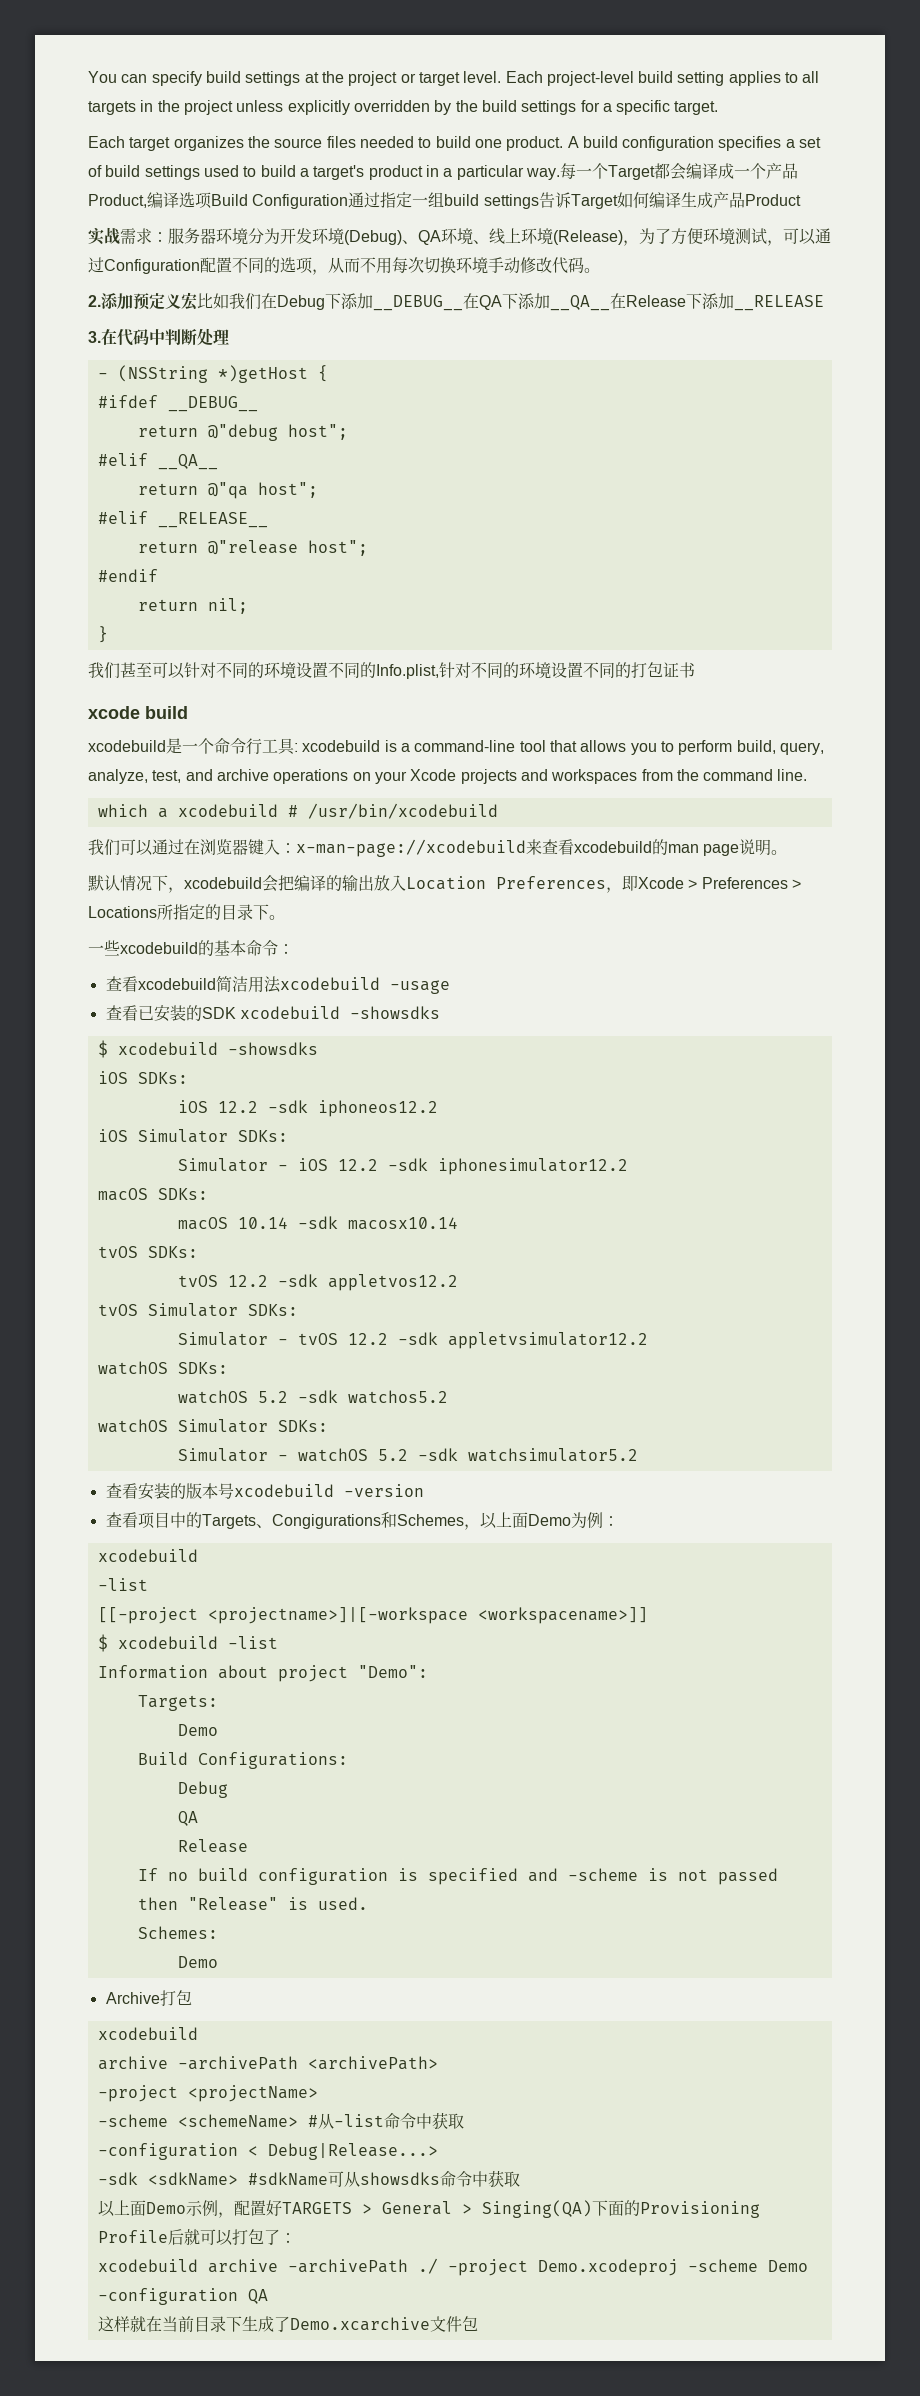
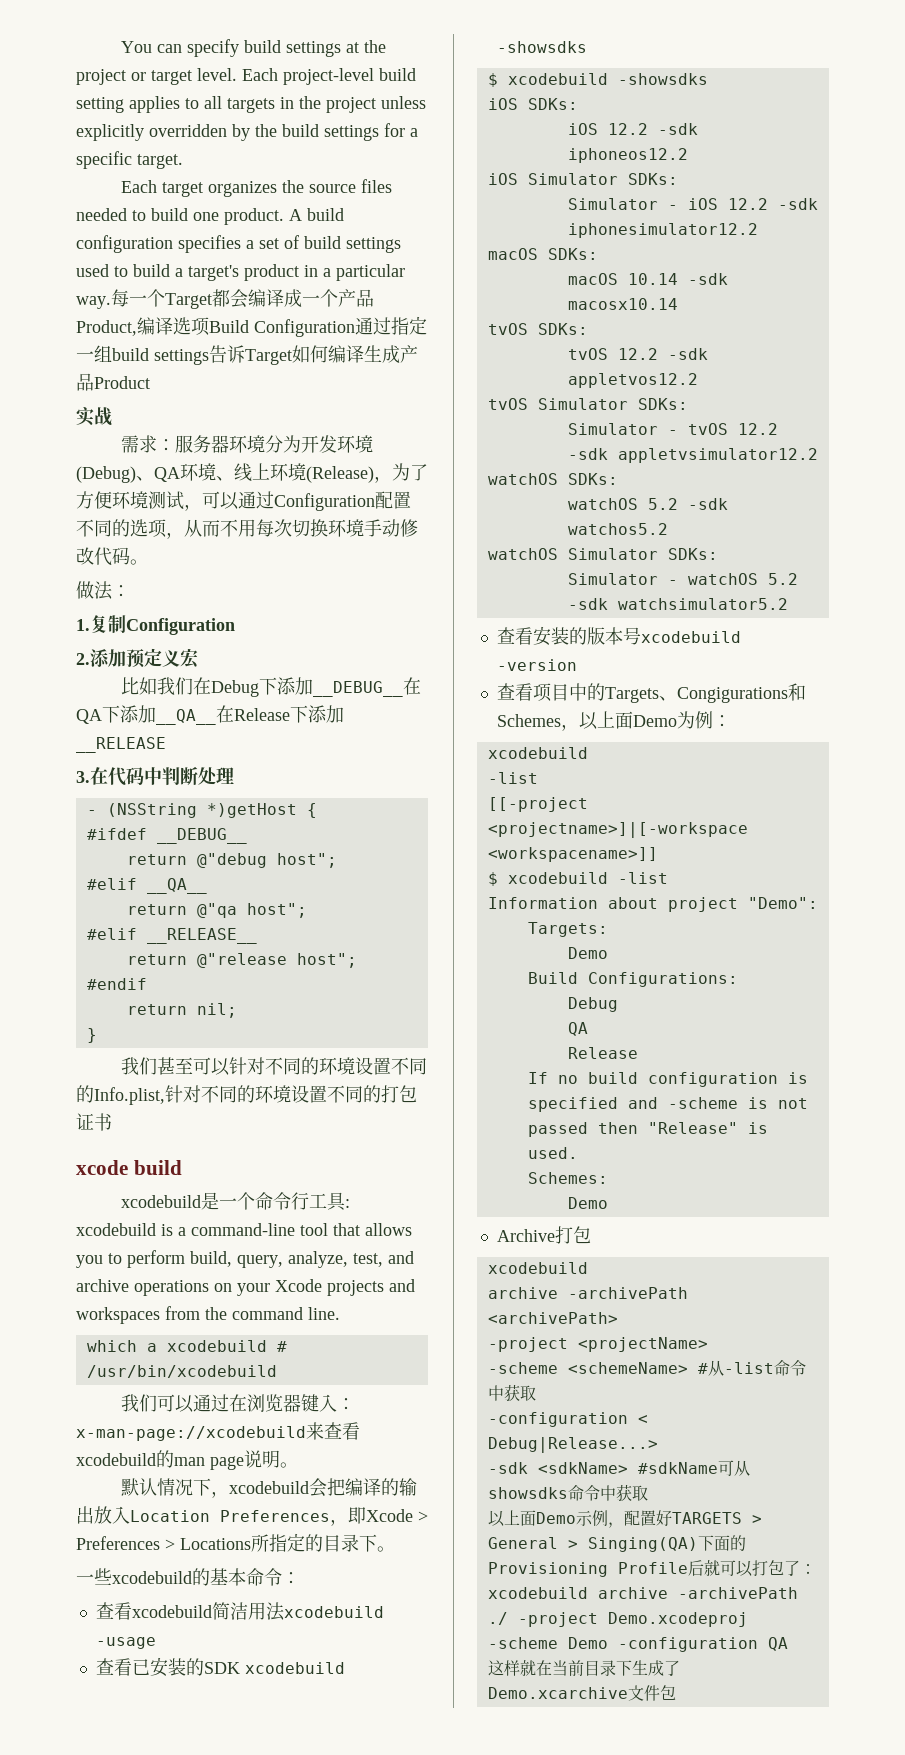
- 实战需求：服务器环境分为开发环境(Debug)、QA环境、线上环境(Release)，为了方便环境测试，可以通过Configuration配置不同的选项，从而不用每次切换环境手动修改代码。
+ 实战
+ 需求：服务器环境分为开发环境(Debug)、QA环境、线上环境(Release)，为了方便环境测试，可以通过Configuration配置不同的选项，从而不用每次切换环境手动修改代码。
+ 做法：
+ 1.复制Configuration
- 2.添加预定义宏比如我们在Debug下添加__DEBUG__在QA下添加__QA__在Release下添加__RELEASE
+ 2.添加预定义宏
+ 比如我们在Debug下添加__DEBUG__在QA下添加__QA__在Release下添加__RELEASE

